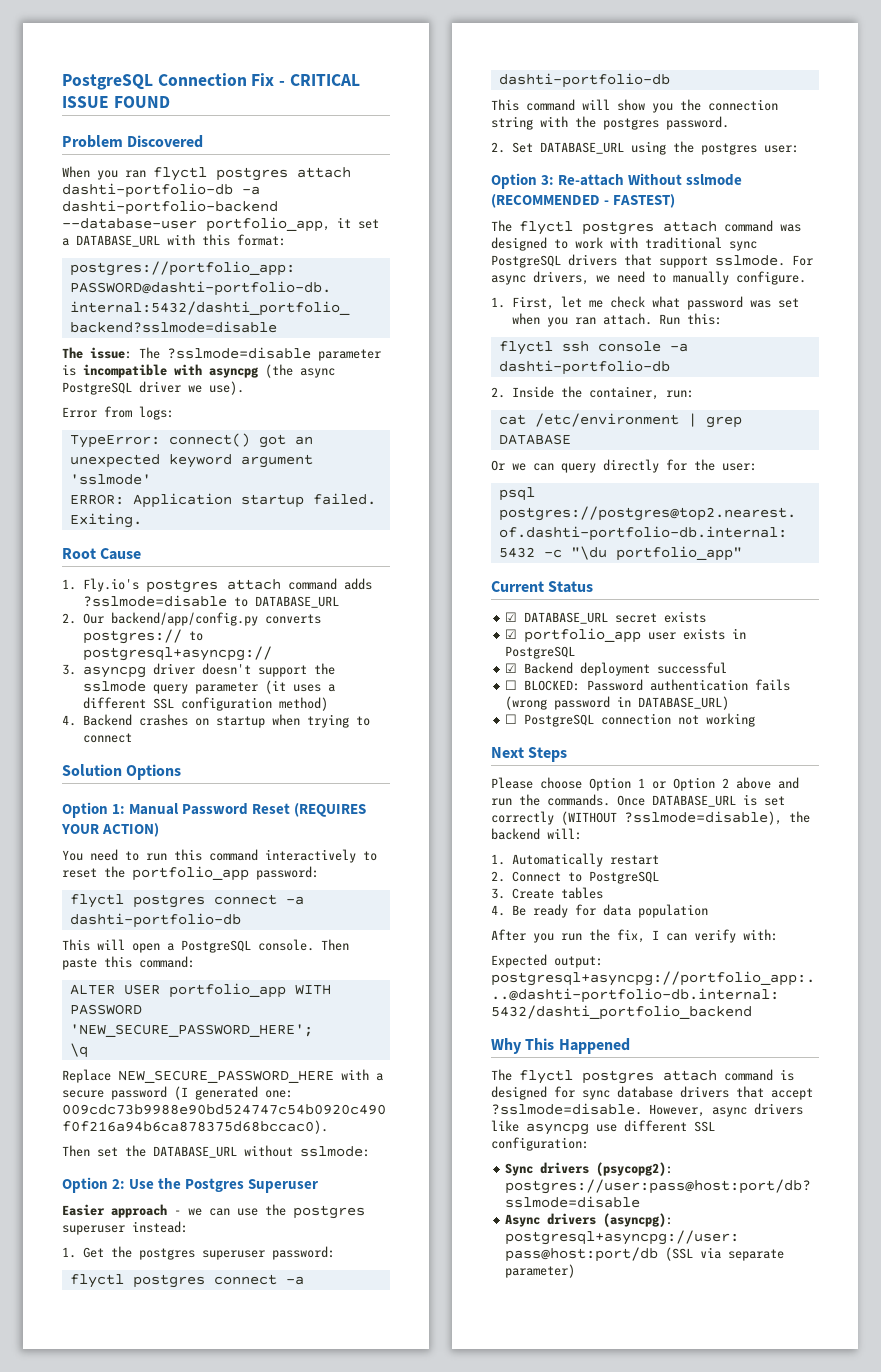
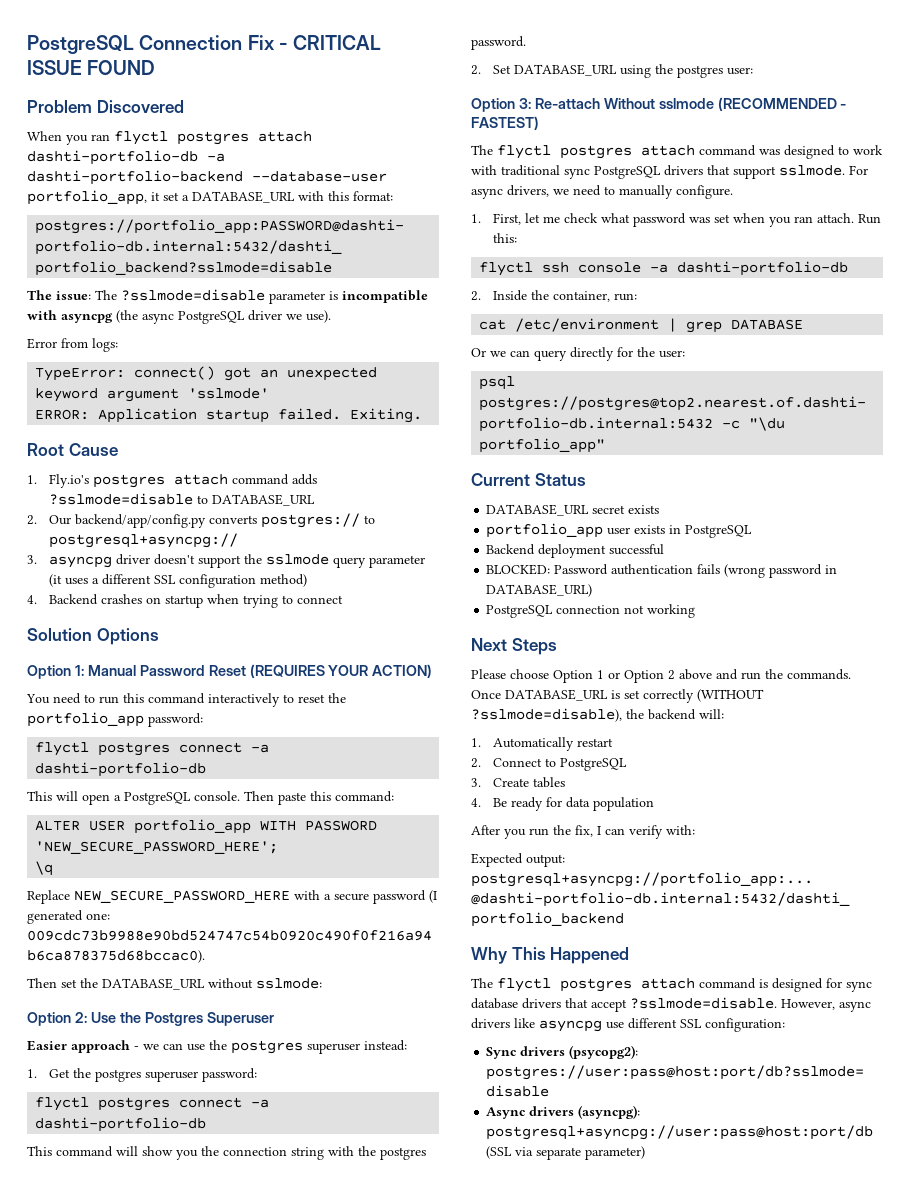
- ☑ DATABASE_URL secret exists
+ DATABASE_URL secret exists
- ☑ portfolio_app user exists in PostgreSQL
+ portfolio_app user exists in PostgreSQL
- ☑ Backend deployment successful
+ Backend deployment successful
- ☐ BLOCKED: Password authentication fails (wrong password in DATABASE_URL)
+ BLOCKED: Password authentication fails (wrong password in DATABASE_URL)
- ☐ PostgreSQL connection not working
+ PostgreSQL connection not working

